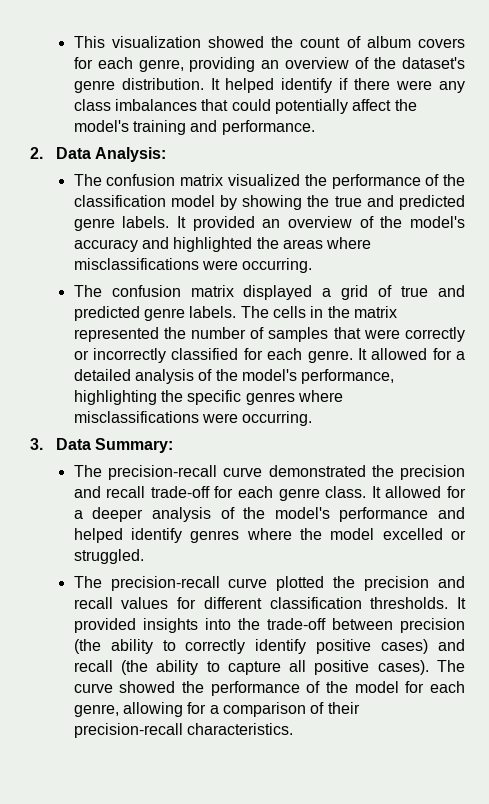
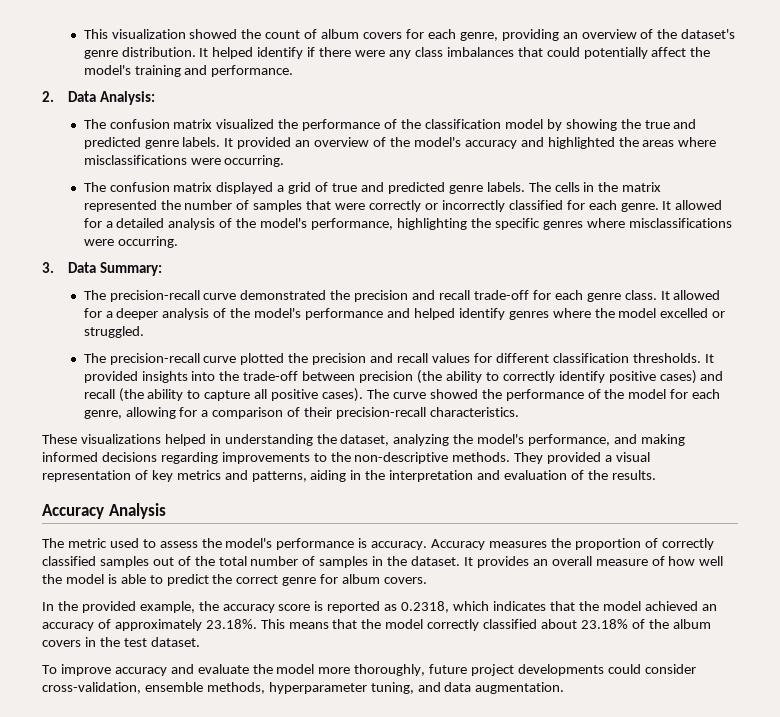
+ These visualizations helped in understanding the dataset, analyzing the model's performance, and making informed decisions regarding improvements to the non-descriptive methods. They provided a visual representation of key metrics and patterns, aiding in the interpretation and evaluation of the results.
+ Accuracy Analysis
+ The metric used to assess the model's performance is accuracy. Accuracy measures the proportion of correctly classified samples out of the total number of samples in the dataset. It provides an overall measure of how well the model is able to predict the correct genre for album covers.
+ In the provided example, the accuracy score is reported as 0.2318, which indicates that the model achieved an accuracy of approximately 23.18%. This means that the model correctly classified about 23.18% of the album covers in the test dataset.
+ To improve accuracy and evaluate the model more thoroughly, future project developments could consider cross-validation, ensemble methods, hyperparameter tuning, and data augmentation.

